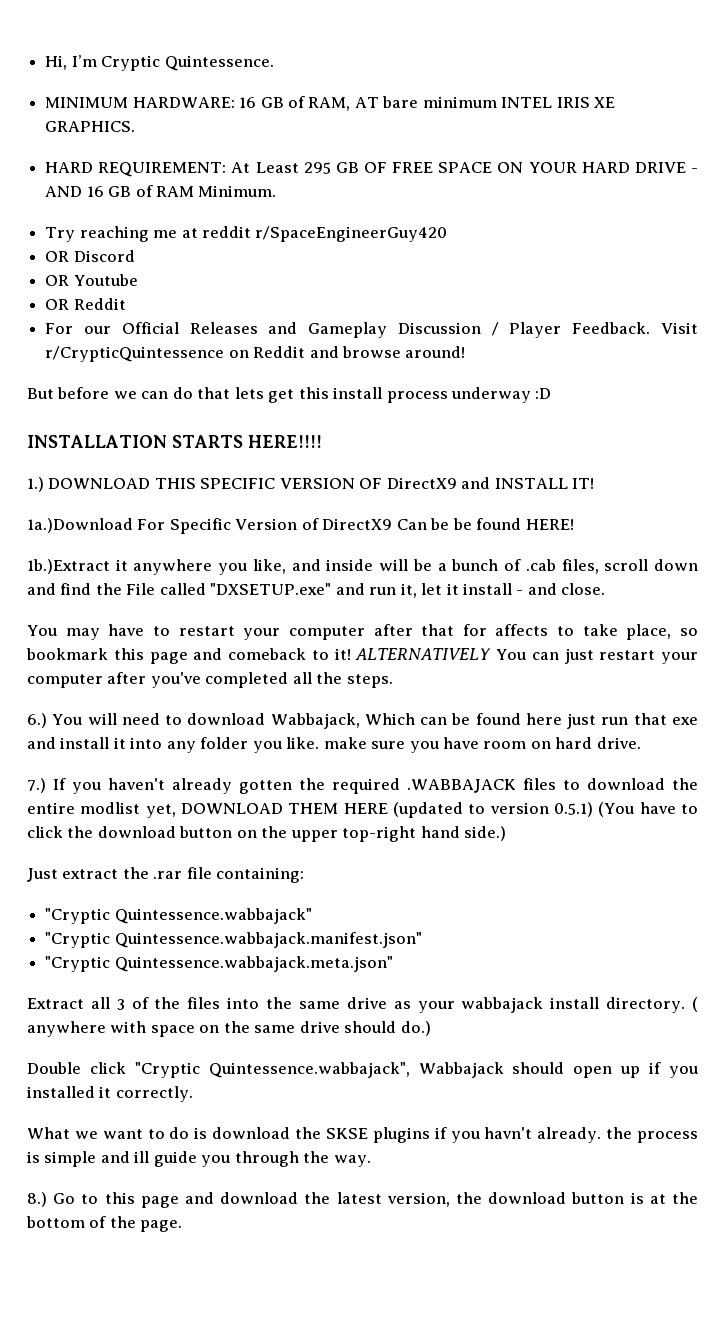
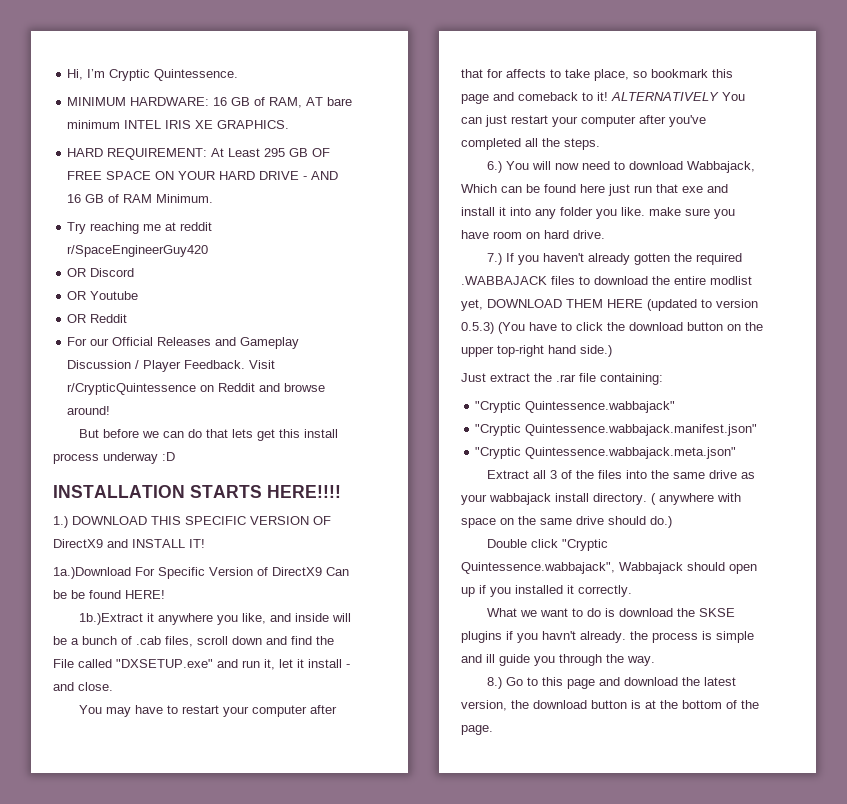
- 6.) You will need to download Wabbajack, Which can be found here just run that exe and install it into any folder you like. make sure you have room on hard drive.
+ 6.) You will now need to download Wabbajack, Which can be found here just run that exe and install it into any folder you like. make sure you have room on hard drive.
- 7.) If you haven't already gotten the required .WABBAJACK files to download the entire modlist yet, DOWNLOAD THEM HERE (updated to version 0.5.1) (You have to click the download button on the upper top-right hand side.)
+ 7.) If you haven't already gotten the required .WABBAJACK files to download the entire modlist yet, DOWNLOAD THEM HERE (updated to version 0.5.3) (You have to click the download button on the upper top-right hand side.)

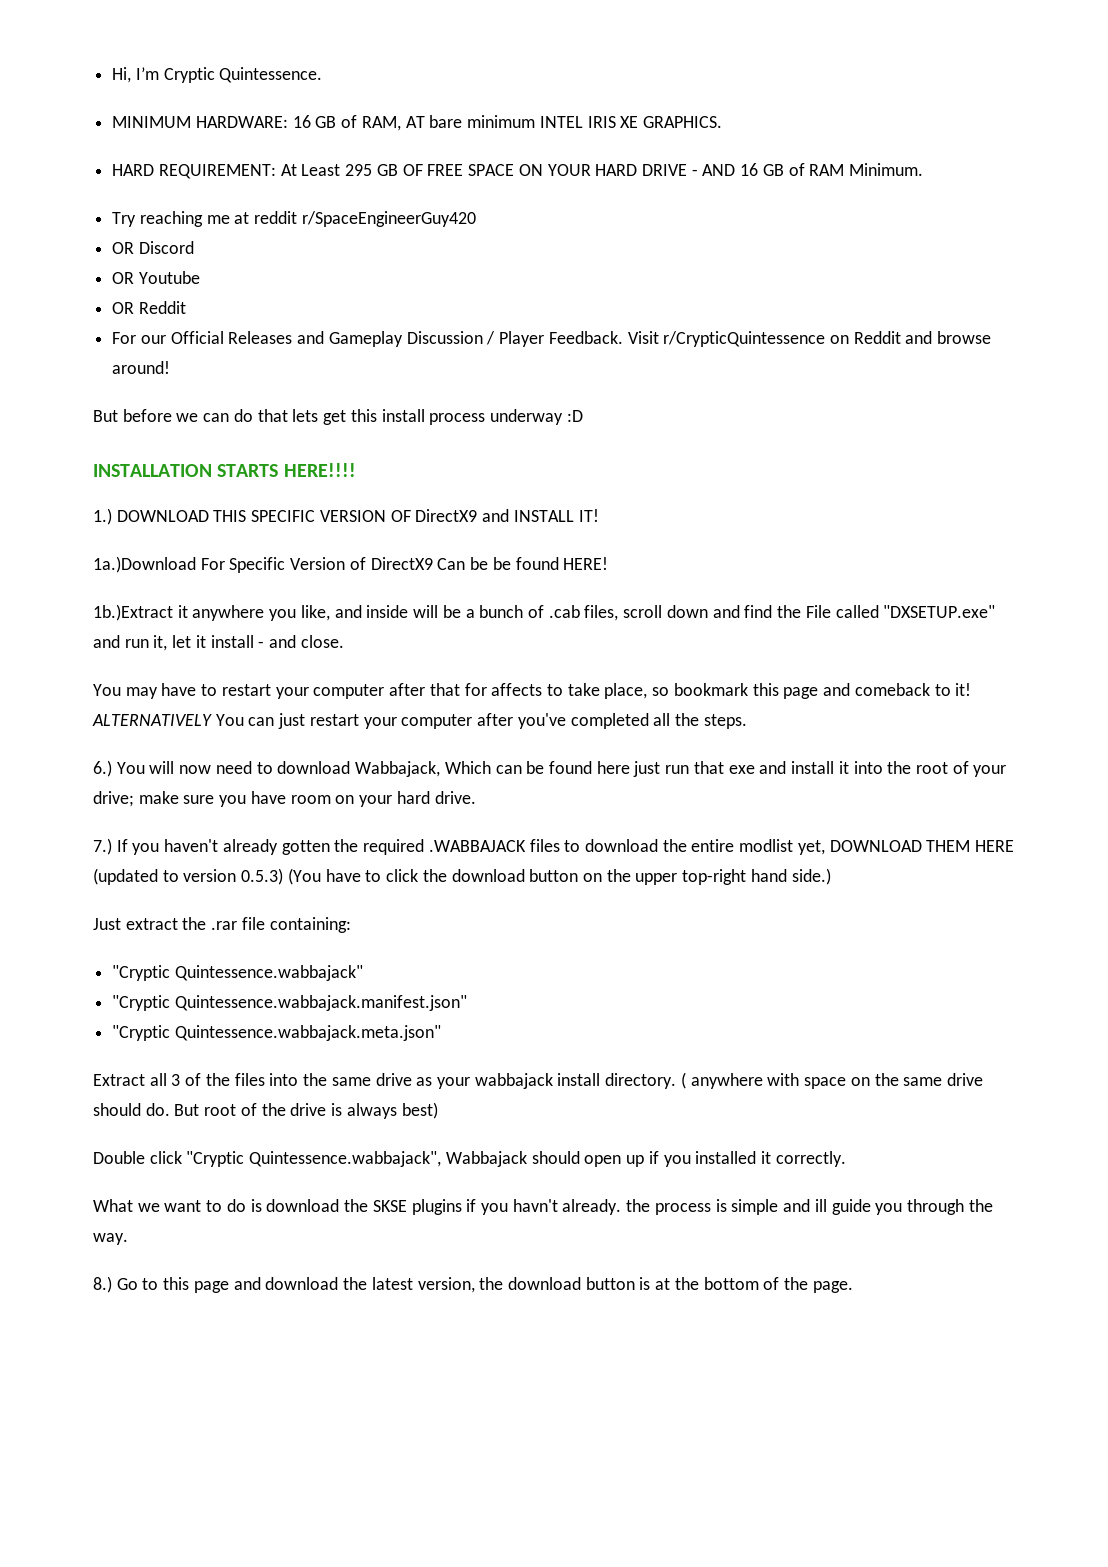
- 6.) You will now need to download Wabbajack, Which can be found here just run that exe and install it into any folder you like. make sure you have room on hard drive.
+ 6.) You will now need to download Wabbajack, Which can be found here just run that exe and install it into the root of your drive; make sure you have room on your hard drive.
- ( anywhere with space on the same drive should do.)
+ ( anywhere with space on the same drive should do. But root of the drive is always best)

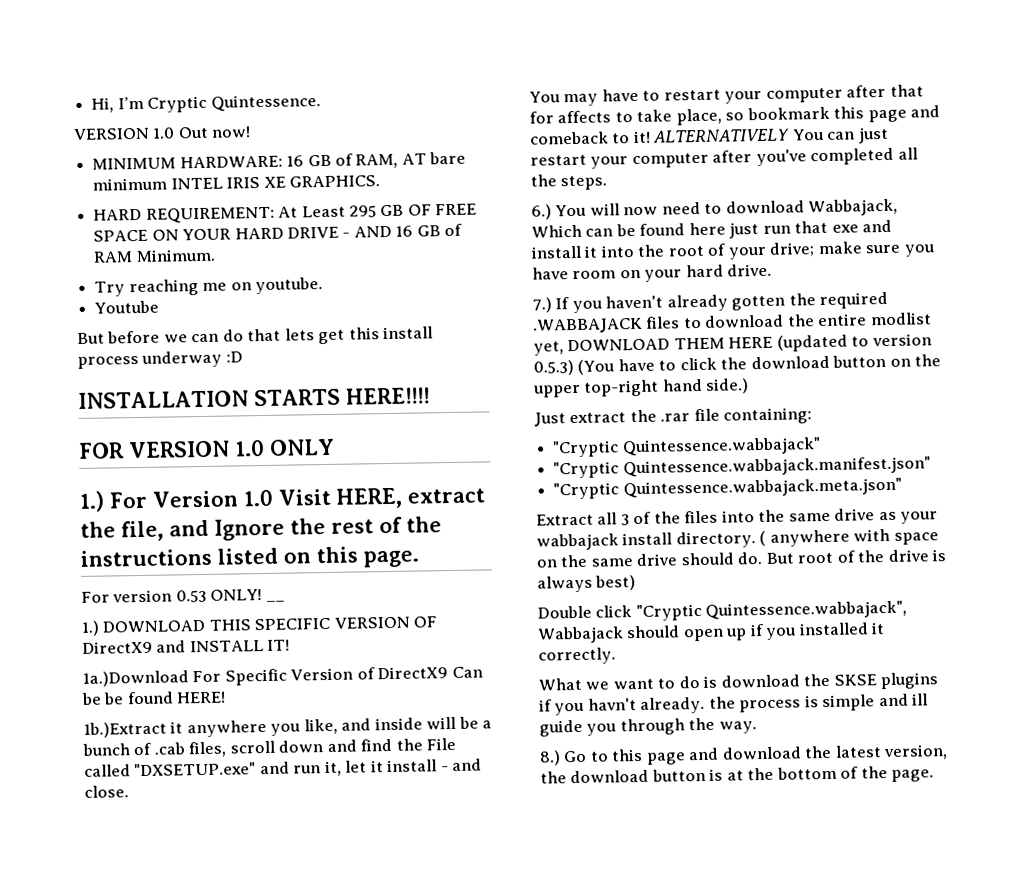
+ VERSION 1.0 Out now!
- Try reaching me at reddit r/SpaceEngineerGuy420
- OR Discord
- OR Youtube
- OR Reddit
- For our Official Releases and Gameplay Discussion / Player Feedback. Visit r/CrypticQuintessence on Reddit and browse around!
+ Try reaching me on youtube.
+ Youtube
+ FOR VERSION 1.0 ONLY
+ 1.) For Version 1.0 Visit HERE, extract the file, and Ignore the rest of the instructions listed on this page.
+ For version 0.53 ONLY! __

